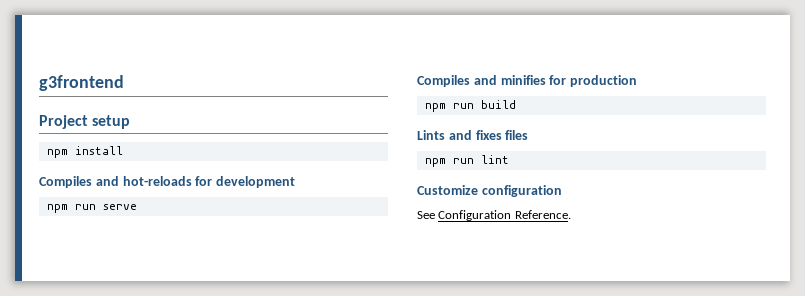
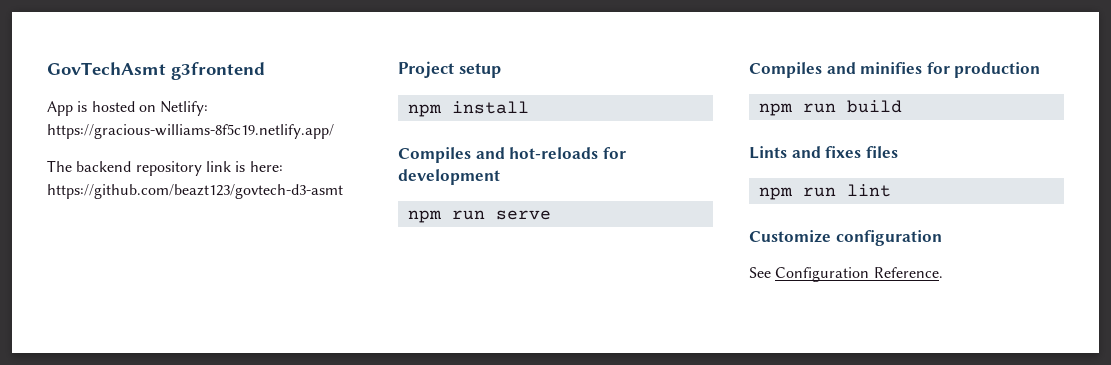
- g3frontend
+ GovTechAsmt g3frontend
+ App is hosted on Netlify: https://gracious-williams-8f5c19.netlify.app/
+ The backend repository link is here: https://github.com/beazt123/govtech-d3-asmt

